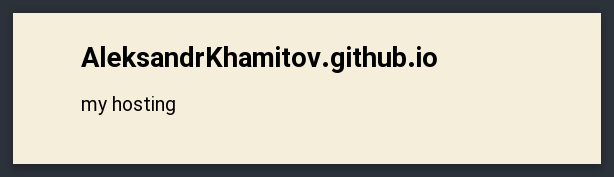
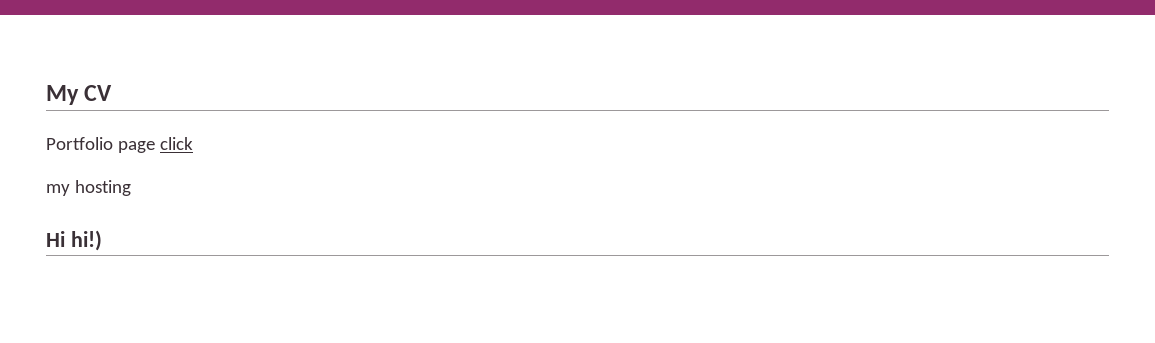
- AleksandrKhamitov.github.io
+ My CV
+ Portfolio page click
+ Hi hi!)

